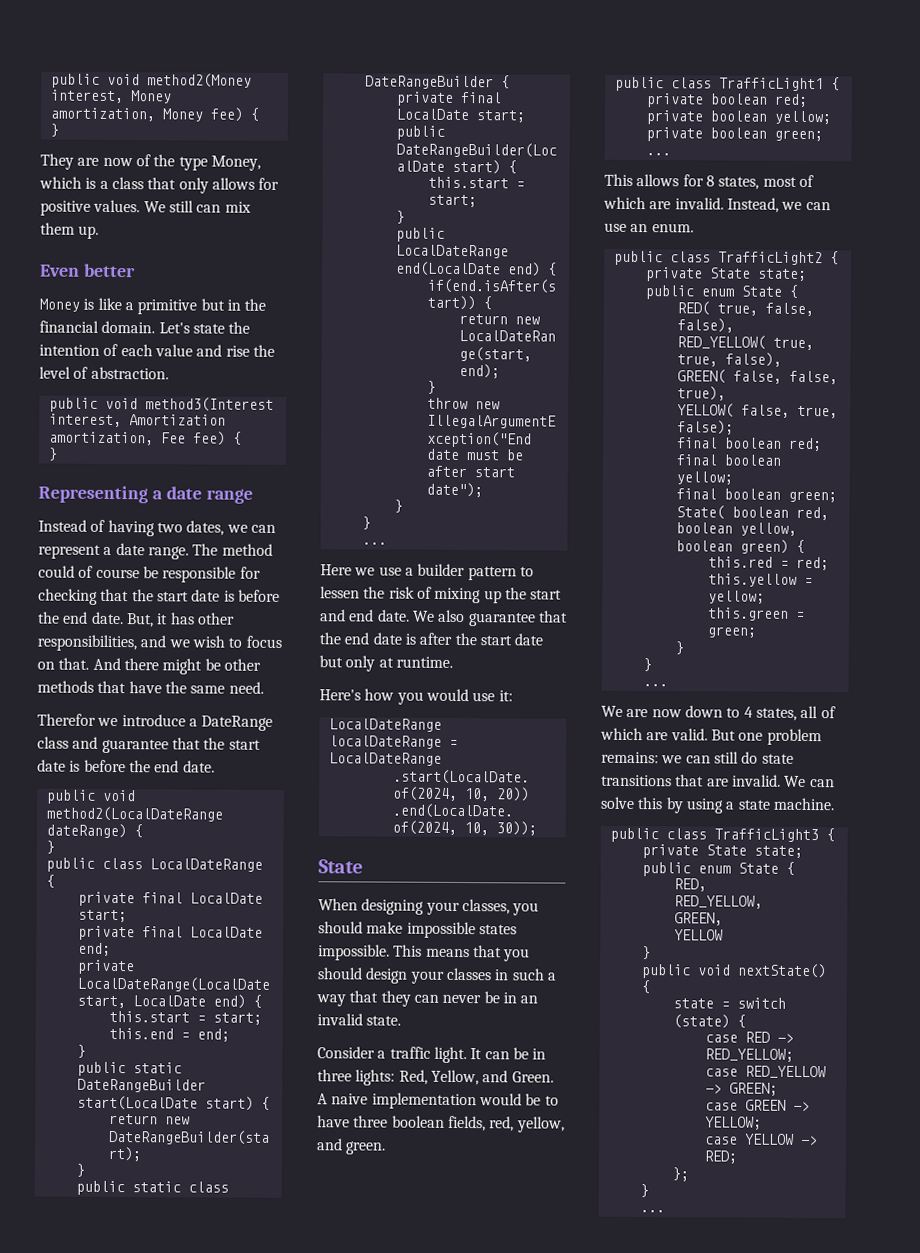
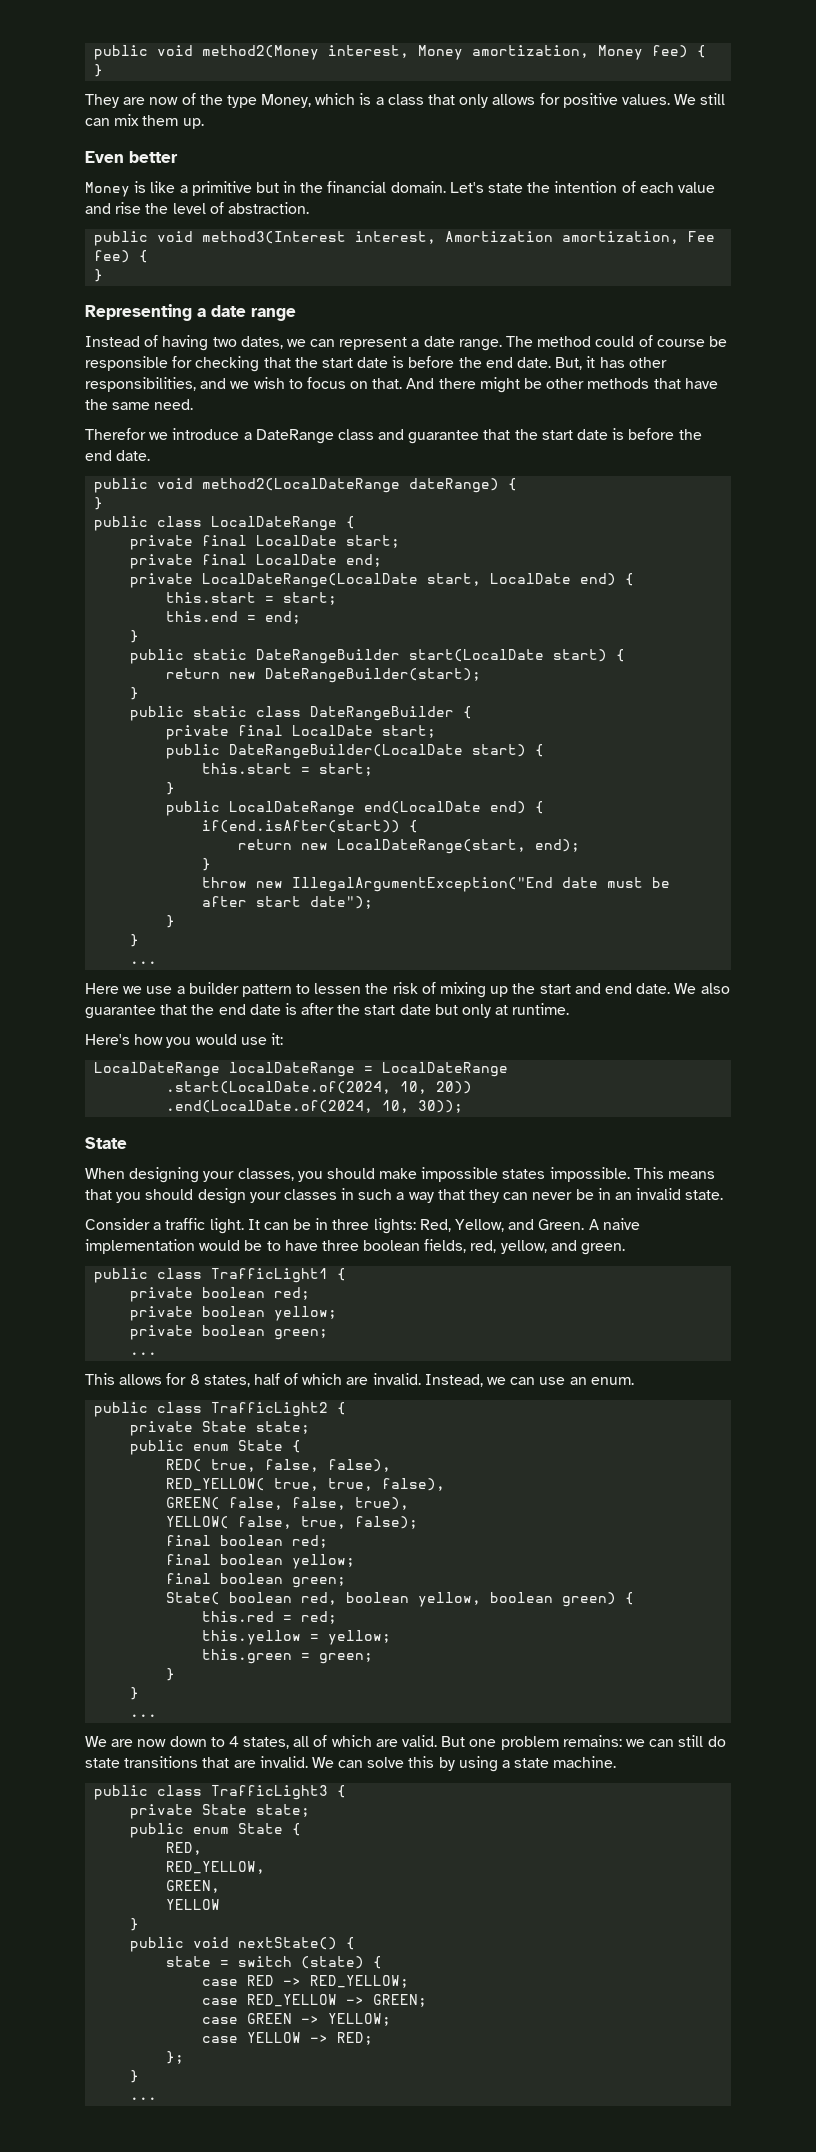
- This allows for 8 states, most of which are invalid.
+ This allows for 8 states, half of which are invalid.

